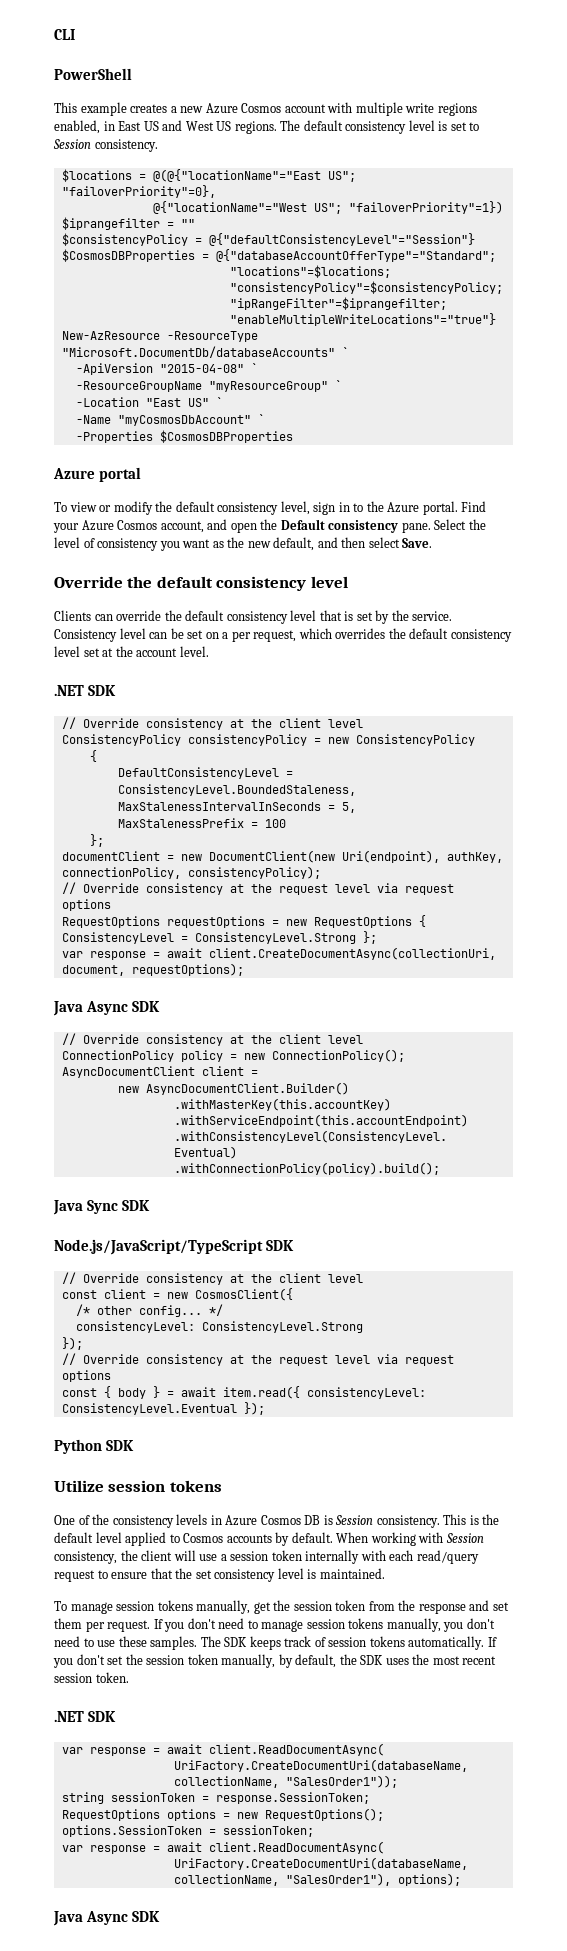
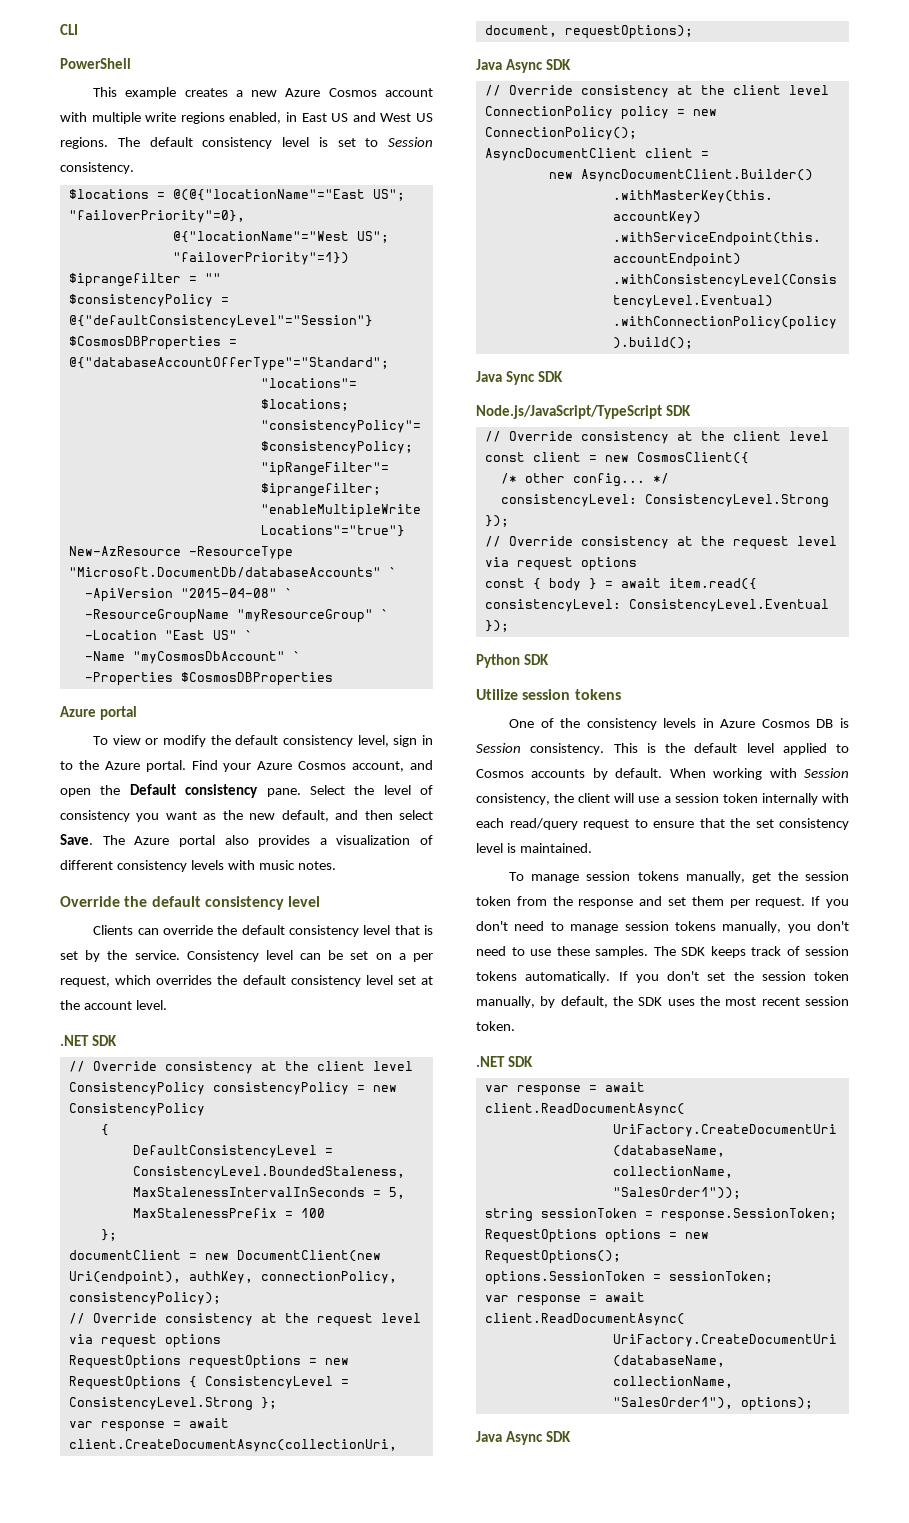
+ The Azure portal also provides a visualization of different consistency levels with music notes.

